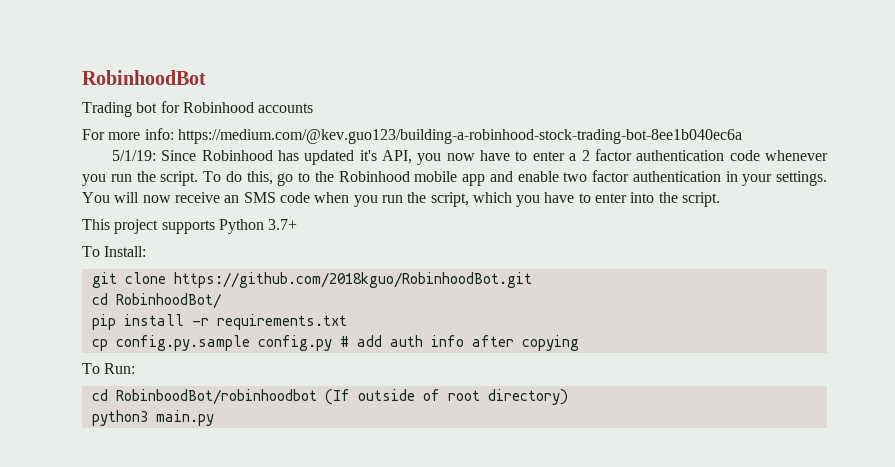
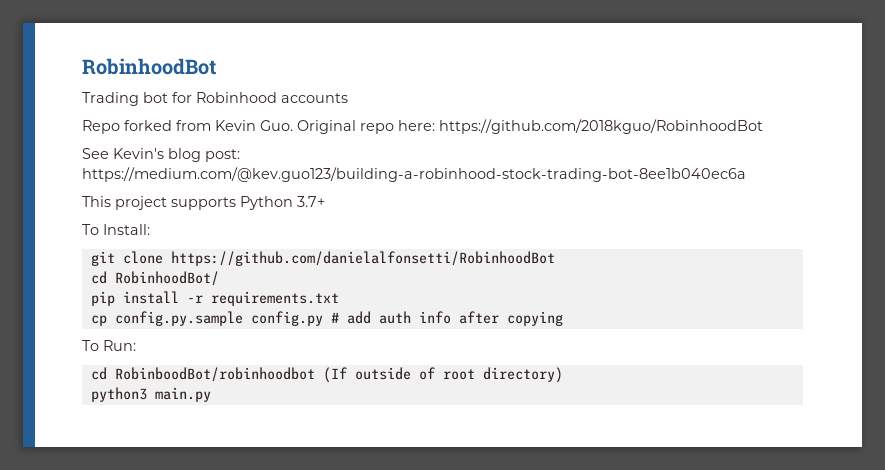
- For more info: https://medium.com/@kev.guo123/building-a-robinhood-stock-trading-bot-8ee1b040ec6a
- 5/1/19: Since Robinhood has updated it's API, you now have to enter a 2 factor authentication code whenever you run the script. To do this, go to the Robinhood mobile app and enable two factor authentication in your settings. You will now receive an SMS code when you run the script, which you have to enter into the script.
+ Repo forked from Kevin Guo. Original repo here: https://github.com/2018kguo/RobinhoodBot
+ See Kevin's blog post: https://medium.com/@kev.guo123/building-a-robinhood-stock-trading-bot-8ee1b040ec6a
- git clone https://github.com/2018kguo/RobinhoodBot.git
+ git clone https://github.com/danielalfonsetti/RobinhoodBot

